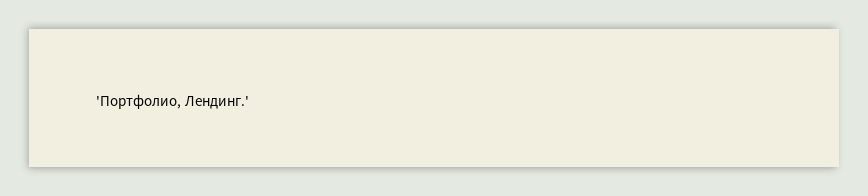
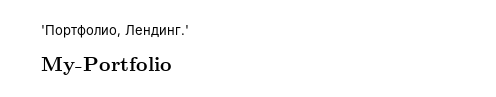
+ My-Portfolio

